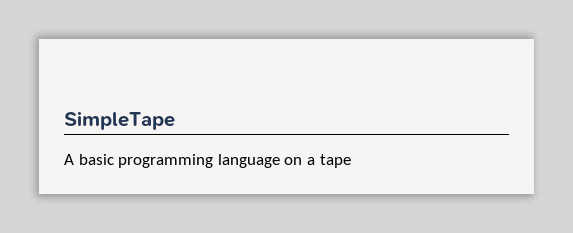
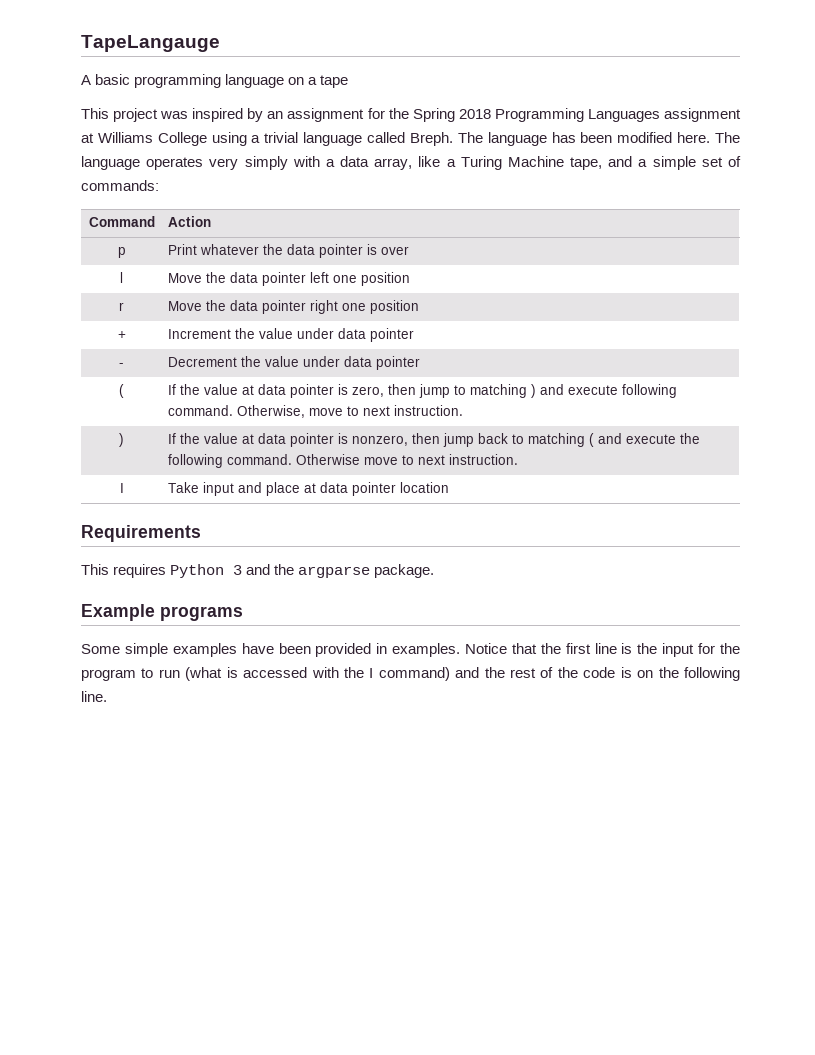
- SimpleTape
+ TapeLangauge
+ This project was inspired by an assignment for the Spring 2018 Programming Languages assignment at Williams College using a trivial language called Breph. The language has been modified here. The language operates very simply with a data array, like a Turing Machine tape, and a simple set of commands:
+ Command | Action
+ p | Print whatever the data pointer is over
+ l | Move the data pointer left one position
+ r | Move the data pointer right one position
+ + | Increment the value under data pointer
+ - | Decrement the value under data pointer
+ ( | If the value at data pointer is zero, then jump to matching ) and execute following command. Otherwise, move to next instruction.
+ ) | If the value at data pointer is nonzero, then jump back to matching ( and execute the following command. Otherwise move to next instruction.
+ I | Take input and place at data pointer location
+ Requirements
+ This requires Python 3 and the argparse package.
+ Example programs
+ Some simple examples have been provided in examples. Notice that the first line is the input for the program to run (what is accessed with the I command) and the rest of the code is on the following line.

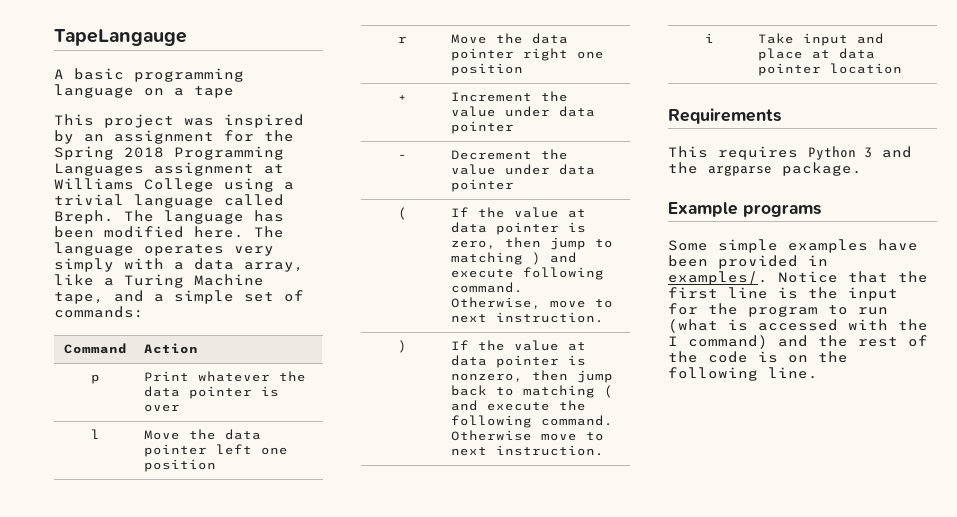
- I | Take input and place at data pointer location
+ i | Take input and place at data pointer location
- Some simple examples have been provided in examples.
+ Some simple examples have been provided in examples/.

